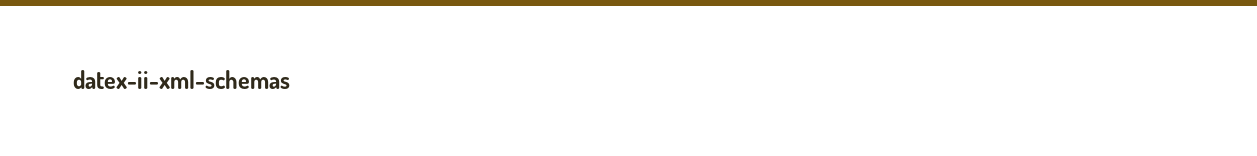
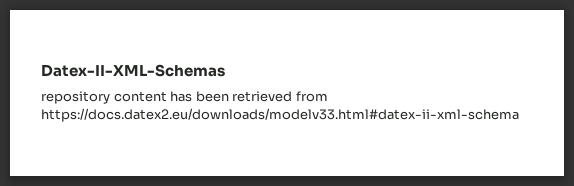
- datex-ii-xml-schemas
+ Datex-II-XML-Schemas
+ repository content has been retrieved from https://docs.datex2.eu/downloads/modelv33.html#datex-ii-xml-schema

